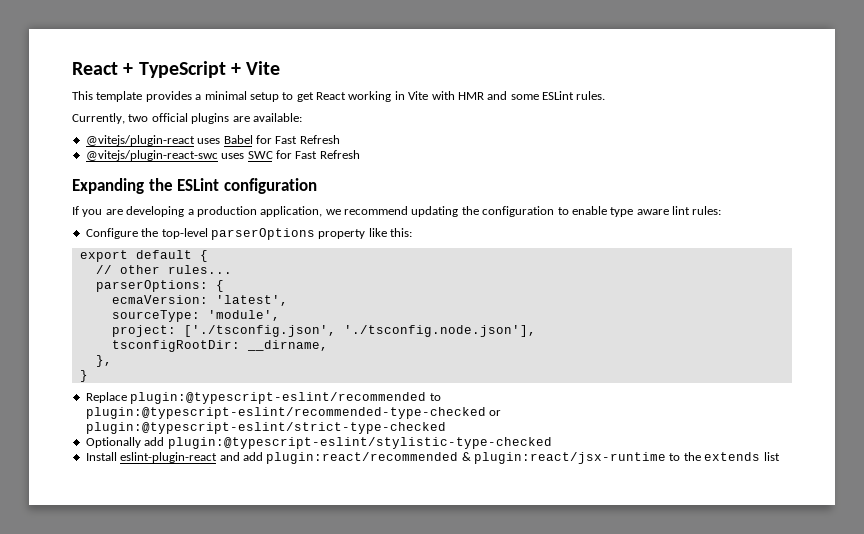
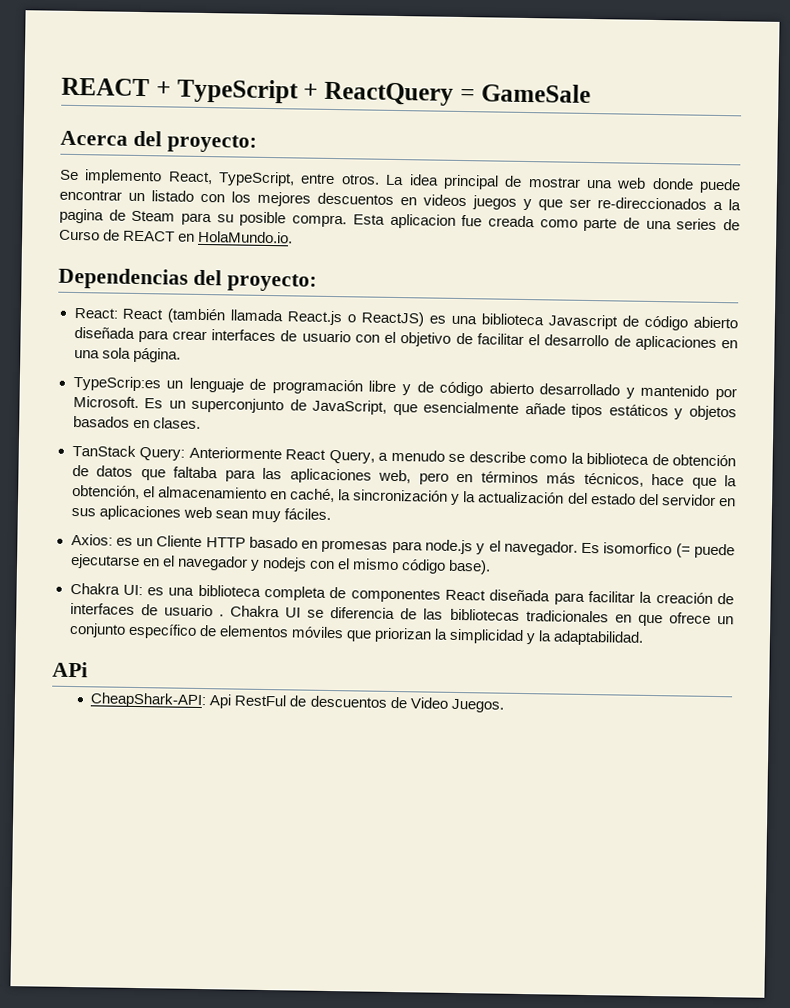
- React + TypeScript + Vite
- This template provides a minimal setup to get React working in Vite with HMR and some ESLint rules.
- Currently, two official plugins are available:
- @vitejs/plugin-react uses Babel for Fast Refresh
- @vitejs/plugin-react-swc uses SWC for Fast Refresh
- Expanding the ESLint configuration
- If you are developing a production application, we recommend updating the configuration to enable type aware lint rules:
- Configure the top-level parserOptions property like this:
- export default {
- // other rules...
- parserOptions: {
- ecmaVersion: 'latest',
- sourceType: 'module',
- project: ['./tsconfig.json', './tsconfig.node.json'],
- tsconfigRootDir: __dirname,
- },
- }
- Replace plugin:@typescript-eslint/recommended to plugin:@typescript-eslint/recommended-type-checked or plugin:@typescript-eslint/strict-type-checked
- Optionally add plugin:@typescript-eslint/stylistic-type-checked
- Install eslint-plugin-react and add plugin:react/recommended & plugin:react/jsx-runtime to the extends list
+ REACT + TypeScript + ReactQuery = GameSale
+ Acerca del proyecto:
+ Se implemento React, TypeScript, entre otros. La idea principal de mostrar una web donde puede encontrar un listado con los mejores descuentos en videos juegos y que ser re-direccionados a la pagina de Steam para su posible compra. Esta aplicacion fue creada como parte de una series de Curso de REACT en HolaMundo.io.
+ Dependencias del proyecto:
+ React: React (también llamada React.js o ReactJS) es una biblioteca Javascript de código abierto diseñada para crear interfaces de usuario con el objetivo de facilitar el desarrollo de aplicaciones en una sola página.
+ TypeScrip:es un lenguaje de programación libre y de código abierto desarrollado y mantenido por Microsoft. Es un superconjunto de JavaScript, que esencialmente añade tipos estáticos y objetos basados en clases.
+ TanStack Query: Anteriormente React Query, a menudo se describe como la biblioteca de obtención de datos que faltaba para las aplicaciones web, pero en términos más técnicos, hace que la obtención, el almacenamiento en caché, la sincronización y la actualización del estado del servidor en sus aplicaciones web sean muy fáciles.
+ Axios: es un Cliente HTTP basado en promesas para node.js y el navegador. Es isomorfico (= puede ejecutarse en el navegador y nodejs con el mismo código base).
+ Chakra UI: es una biblioteca completa de componentes React diseñada para facilitar la creación de interfaces de usuario . Chakra UI se diferencia de las bibliotecas tradicionales en que ofrece un conjunto específico de elementos móviles que priorizan la simplicidad y la adaptabilidad.
+ APi
+ CheapShark-API: Api RestFul de descuentos de Video Juegos.

